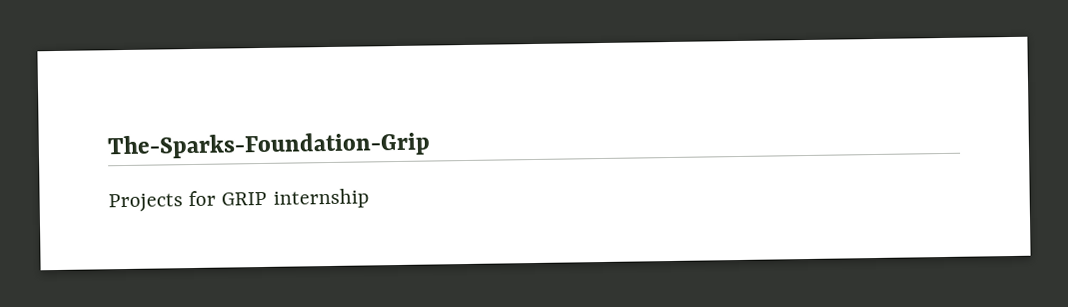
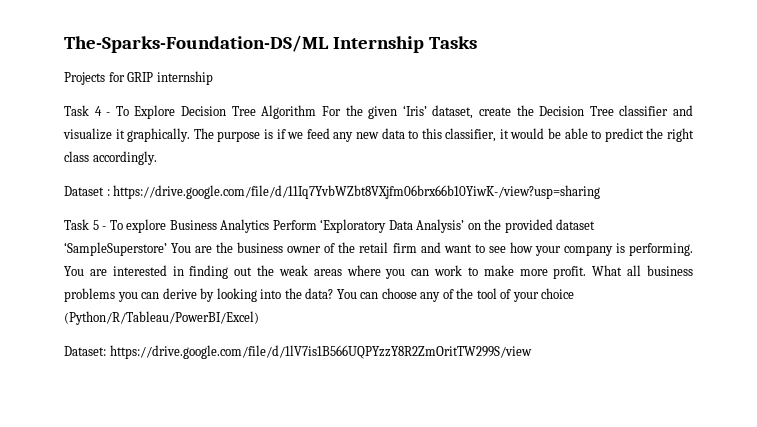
- The-Sparks-Foundation-Grip
+ The-Sparks-Foundation-DS/ML Internship Tasks
+ Task 4 - To Explore Decision Tree Algorithm For the given ‘Iris’ dataset, create the Decision Tree classifier and visualize it graphically. The purpose is if we feed any new data to this classifier, it would be able to predict the right class accordingly.
+ Dataset : https://drive.google.com/file/d/11Iq7YvbWZbt8VXjfm06brx66b10YiwK-/view?usp=sharing
+ Task 5 - To explore Business Analytics Perform ‘Exploratory Data Analysis’ on the provided dataset ‘SampleSuperstore’ You are the business owner of the retail firm and want to see how your company is performing. You are interested in finding out the weak areas where you can work to make more profit. What all business problems you can derive by looking into the data? You can choose any of the tool of your choice (Python/R/Tableau/PowerBI/Excel)
+ Dataset: https://drive.google.com/file/d/1lV7is1B566UQPYzzY8R2ZmOritTW299S/view

